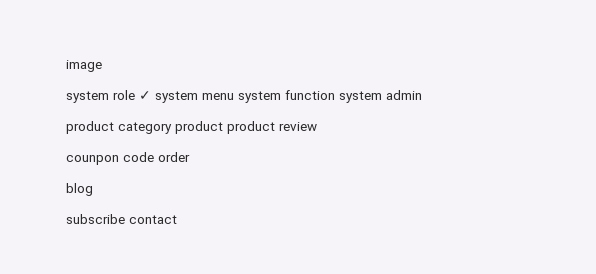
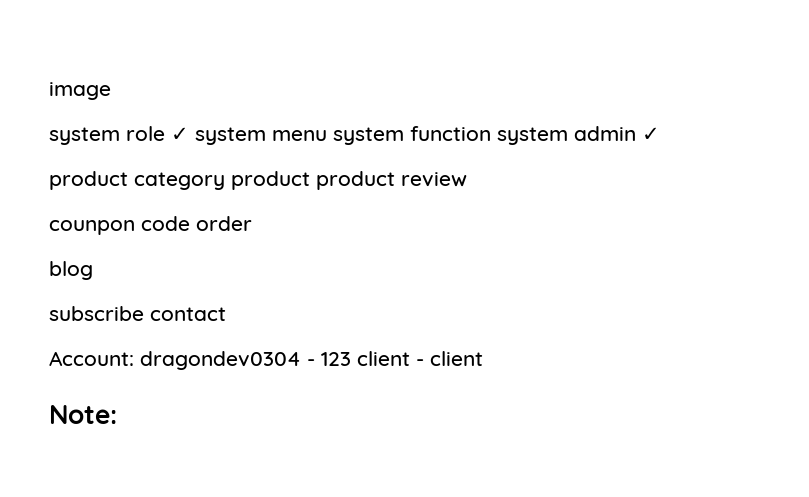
- system role ✓ system menu system function system admin
+ system role ✓ system menu system function system admin ✓
+ Account: dragondev0304 - 123 client - client
+ Note:

